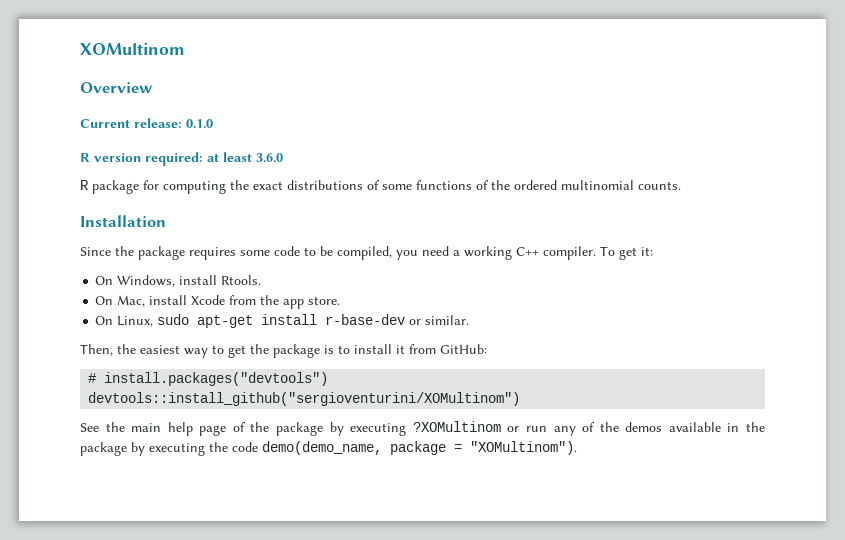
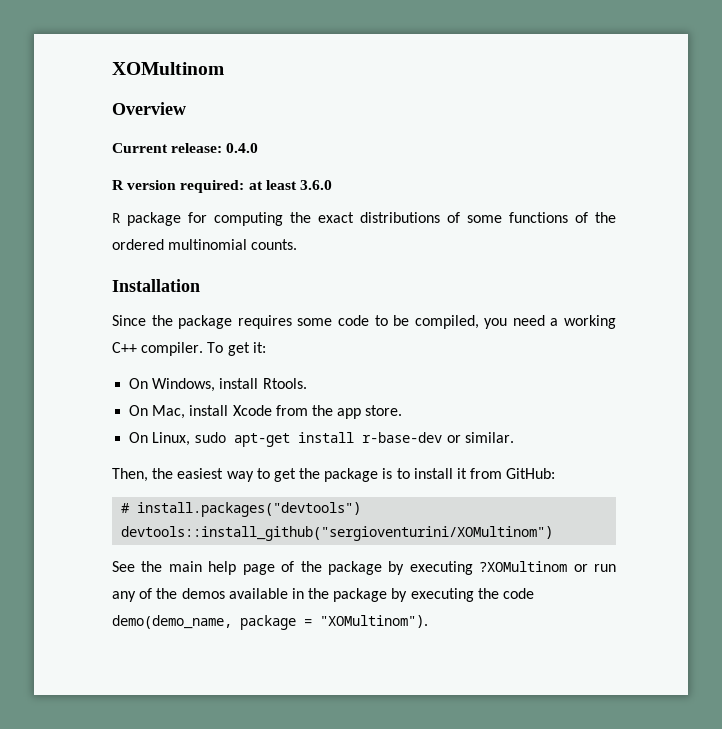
- Current release: 0.1.0
+ Current release: 0.4.0

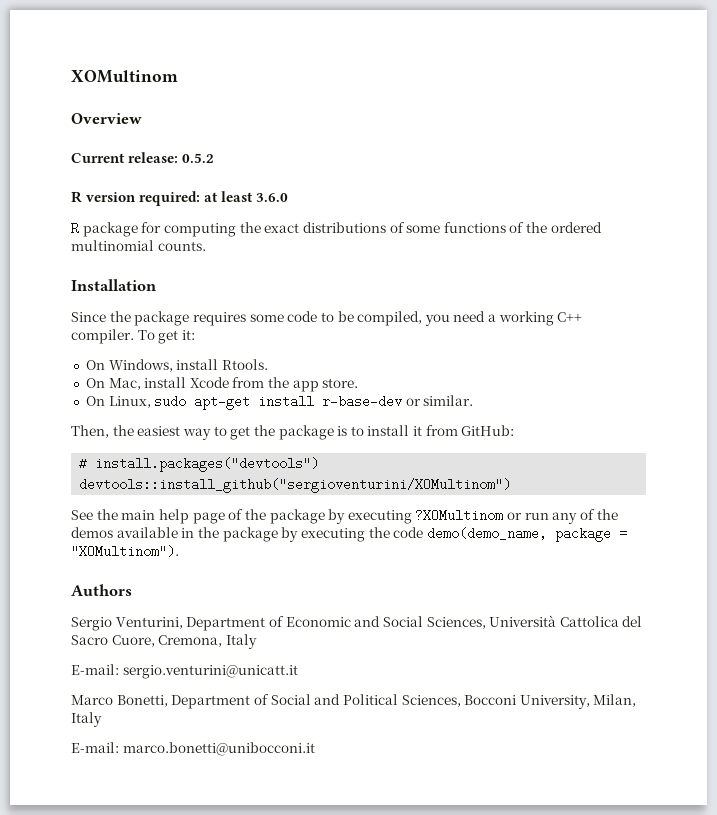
- Current release: 0.4.0
+ Current release: 0.5.2
+ Authors
+ Sergio Venturini, Department of Economic and Social Sciences, Università Cattolica del Sacro Cuore, Cremona, Italy
+ E-mail: sergio.venturini@unicatt.it
+ Marco Bonetti, Department of Social and Political Sciences, Bocconi University, Milan, Italy
+ E-mail: marco.bonetti@unibocconi.it

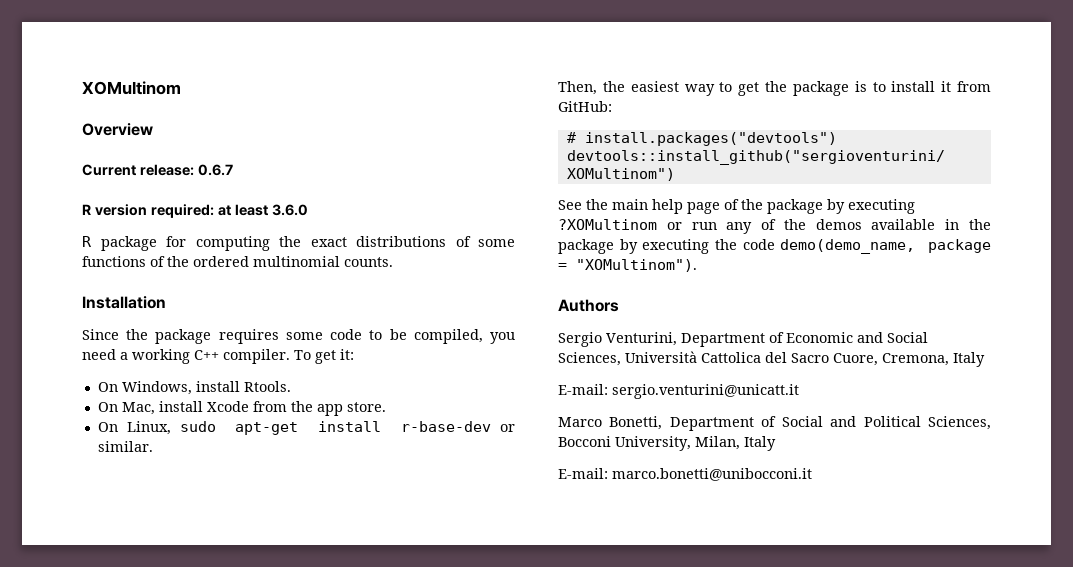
- Current release: 0.5.2
+ Current release: 0.6.7

